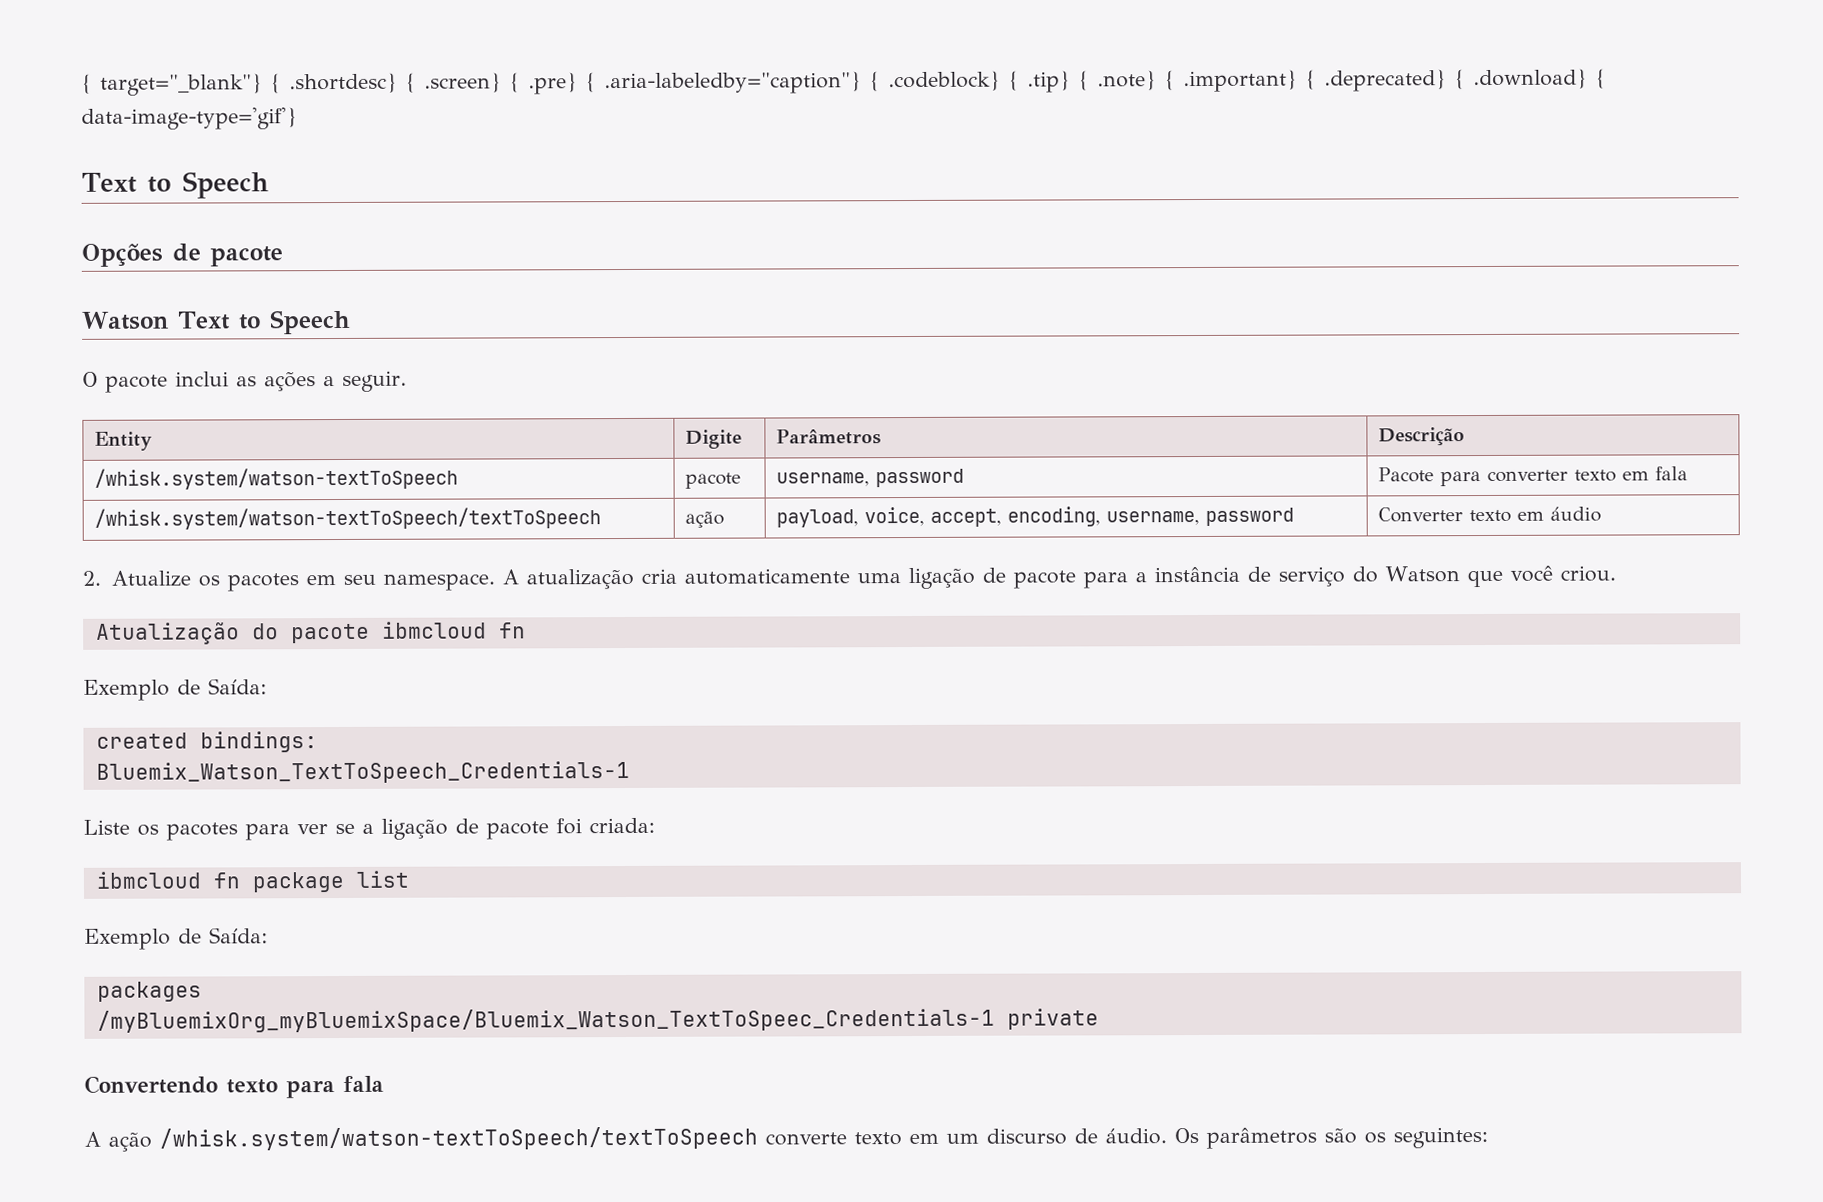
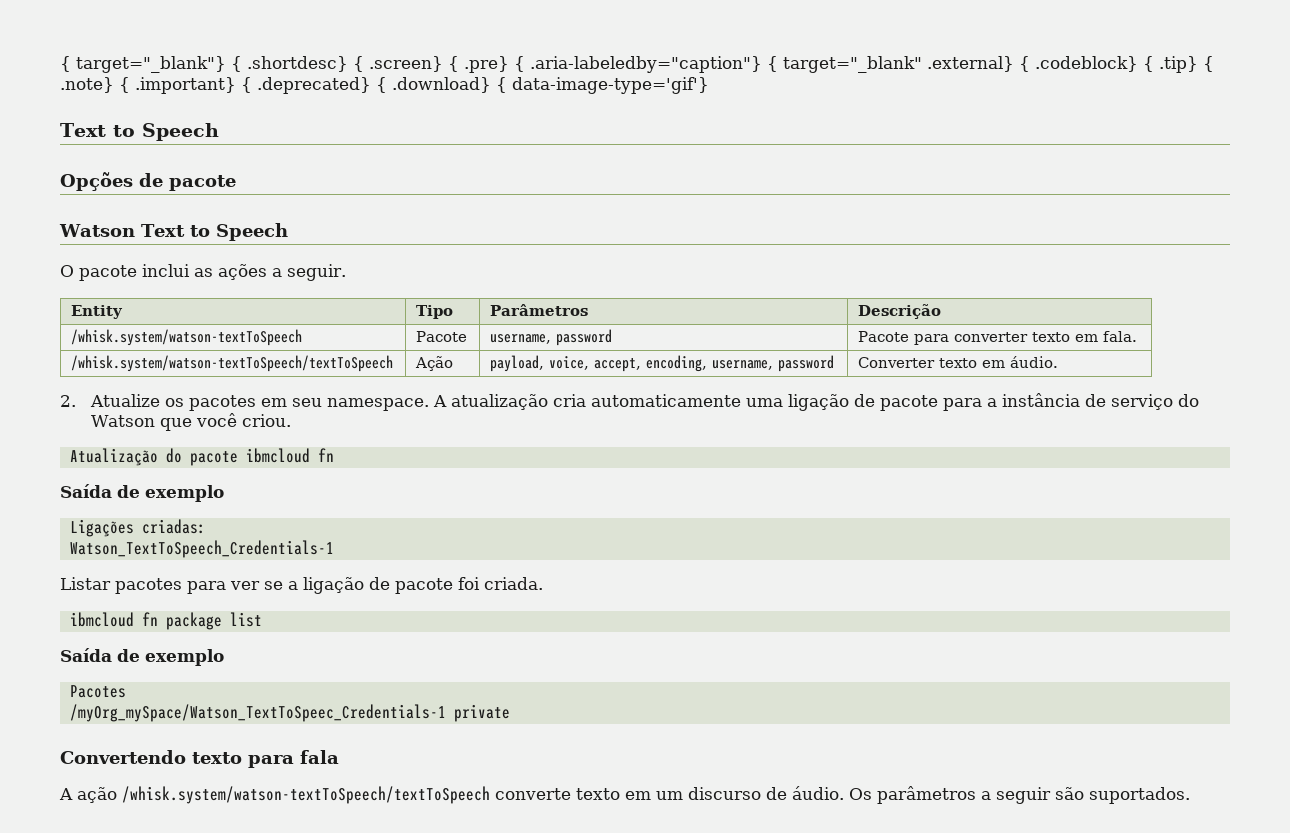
- { target="_blank"} { .shortdesc} { .screen} { .pre} { .aria-labeledby="caption"} { .codeblock} { .tip} { .note} { .important} { .deprecated} { .download} { data-image-type='gif'}
+ { target="_blank"} { .shortdesc} { .screen} { .pre} { .aria-labeledby="caption"} { target="_blank" .external} { .codeblock} { .tip} { .note} { .important} { .deprecated} { .download} { data-image-type='gif'}
- Entity | Digite | Parâmetros | Descrição
+ Entity | Tipo | Parâmetros | Descrição
- /whisk.system/watson-textToSpeech | pacote | username, password | Pacote para converter texto em fala
+ /whisk.system/watson-textToSpeech | Pacote | username, password | Pacote para converter texto em fala.
- /whisk.system/watson-textToSpeech/textToSpeech | ação | payload, voice, accept, encoding, username, password | Converter texto em áudio
+ /whisk.system/watson-textToSpeech/textToSpeech | Ação | payload, voice, accept, encoding, username, password | Converter texto em áudio.
  Atualização do pacote ibmcloud fn
- Exemplo de Saída:
- created bindings:
- Bluemix_Watson_TextToSpeech_Credentials-1
- Liste os pacotes para ver se a ligação de pacote foi criada:
+ Saída de exemplo
+ Ligações criadas:
+ Watson_TextToSpeech_Credentials-1
+ Listar pacotes para ver se a ligação de pacote foi criada.
  ibmcloud fn package list
- Exemplo de Saída:
- packages
- /myBluemixOrg_myBluemixSpace/Bluemix_Watson_TextToSpeec_Credentials-1 private
+ Saída de exemplo
+ Pacotes
+ /myOrg_mySpace/Watson_TextToSpeec_Credentials-1 private
- Os parâmetros são os seguintes:
+ Os parâmetros a seguir são suportados.

